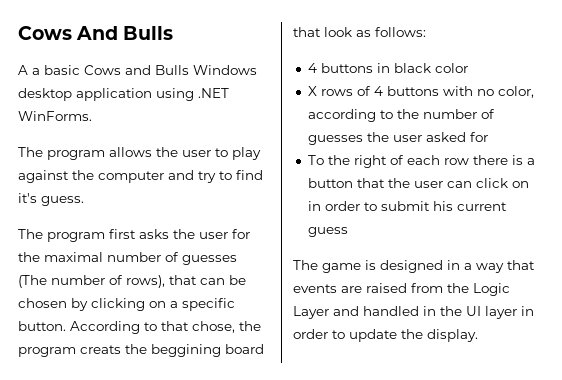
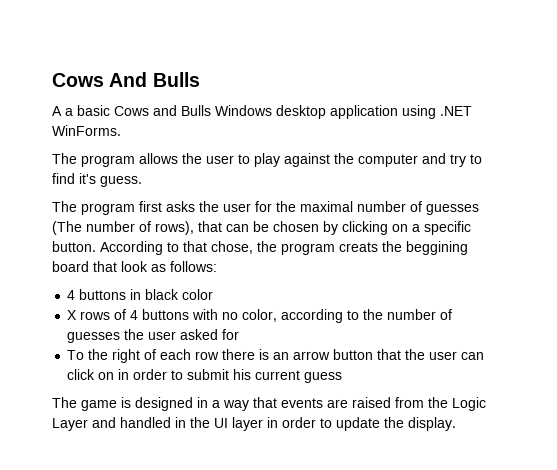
- To the right of each row there is a button that the user can click on in order to submit his current guess
+ To the right of each row there is an arrow button that the user can click on in order to submit his current guess

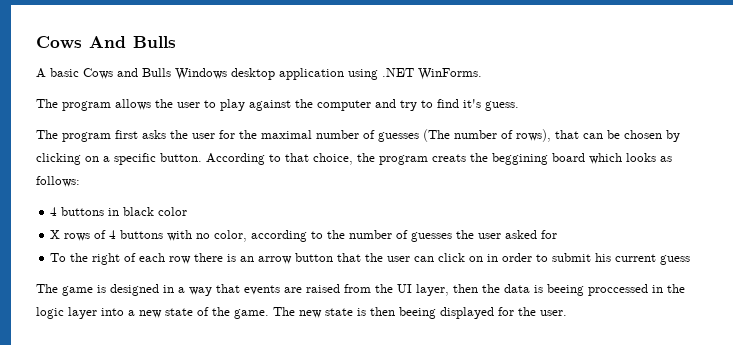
- A a basic Cows and Bulls Windows desktop application using .NET WinForms.
+ A basic Cows and Bulls Windows desktop application using .NET WinForms.
- According to that chose, the program creats the beggining board that look as follows:
+ According to that choice, the program creats the beggining board which looks as follows:
- The game is designed in a way that events are raised from the Logic Layer and handled in the UI layer in order to update the display.
+ The game is designed in a way that events are raised from the UI layer, then the data is beeing proccessed in the logic layer into a new state of the game. The new state is then beeing displayed for the user.

